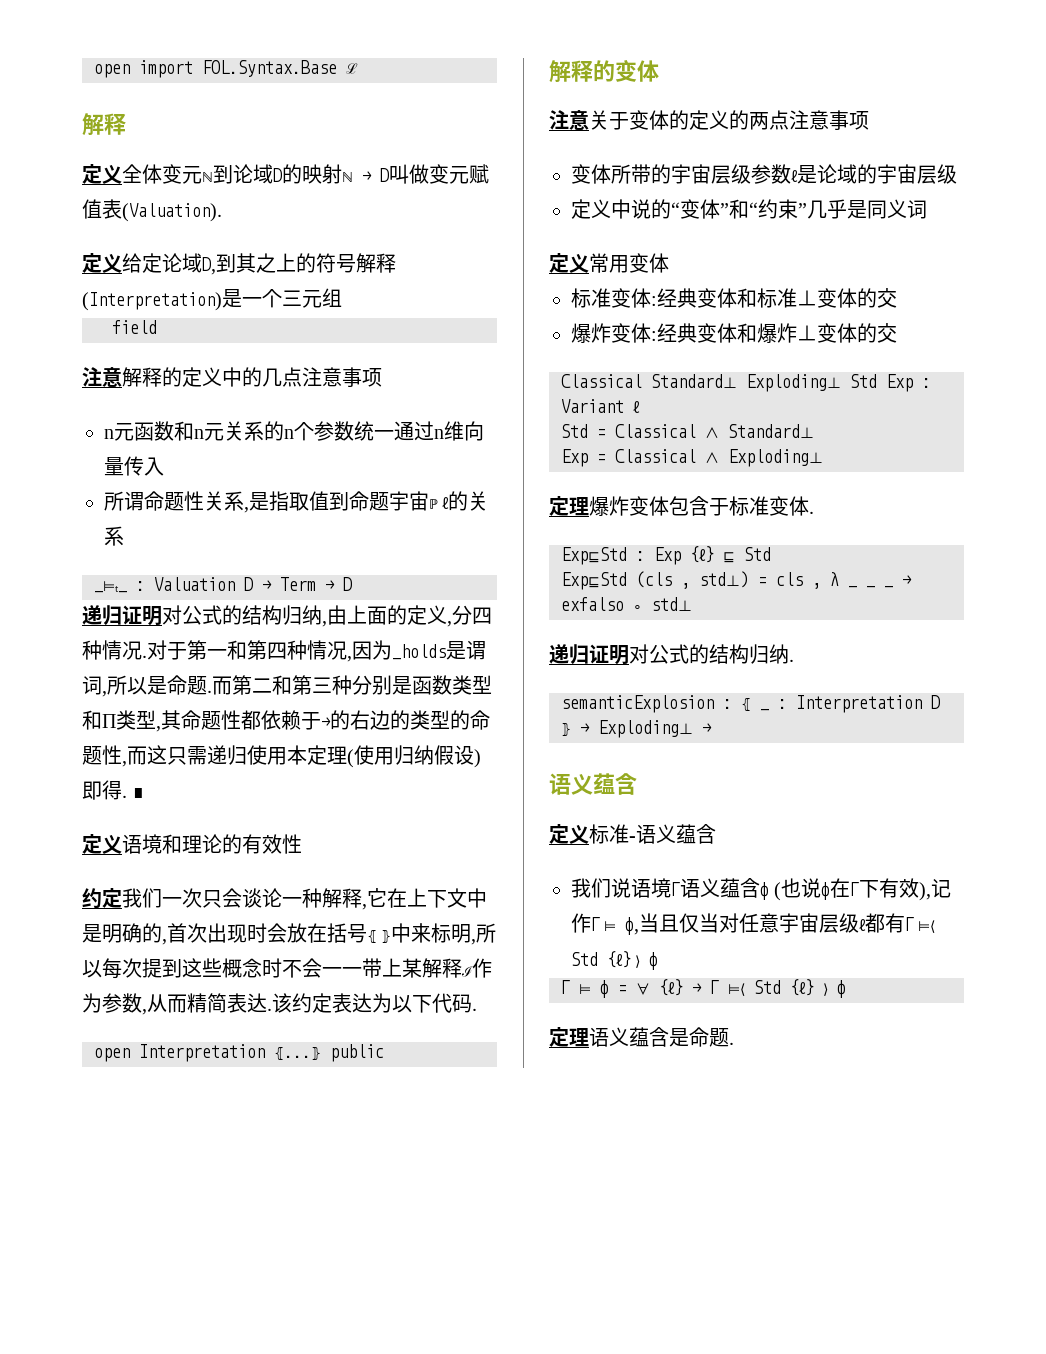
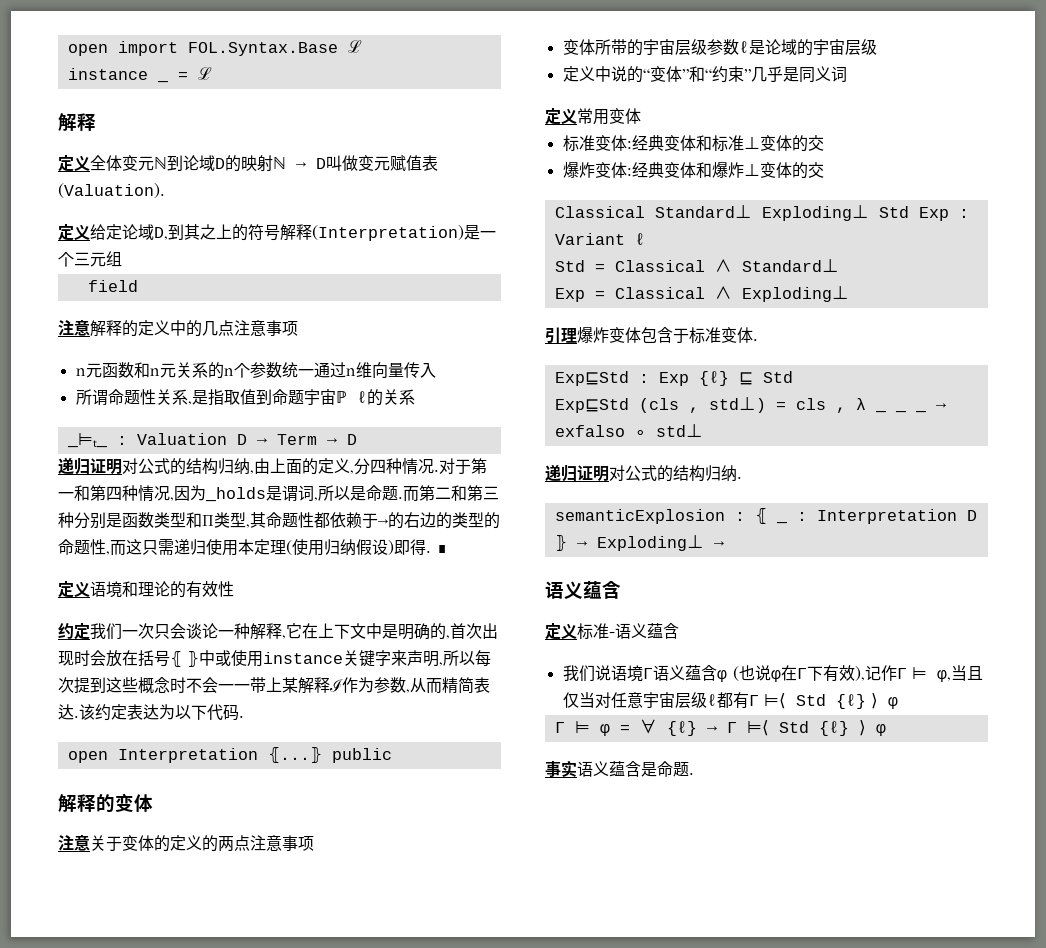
+ instance _ = ℒ
- 约定我们一次只会谈论一种解释,它在上下文中是明确的,首次出现时会放在括号⦃ ⦄中来标明,所以每次提到这些概念时不会一一带上某解释ℐ作为参数,从而精简表达.
+ 约定我们一次只会谈论一种解释,它在上下文中是明确的,首次出现时会放在括号⦃ ⦄中或使用instance关键字来声明,所以每次提到这些概念时不会一一带上某解释ℐ作为参数,从而精简表达.
- 定理爆炸变体包含于标准变体.
+ 引理爆炸变体包含于标准变体.
- 定理语义蕴含是命题.
+ 事实语义蕴含是命题.

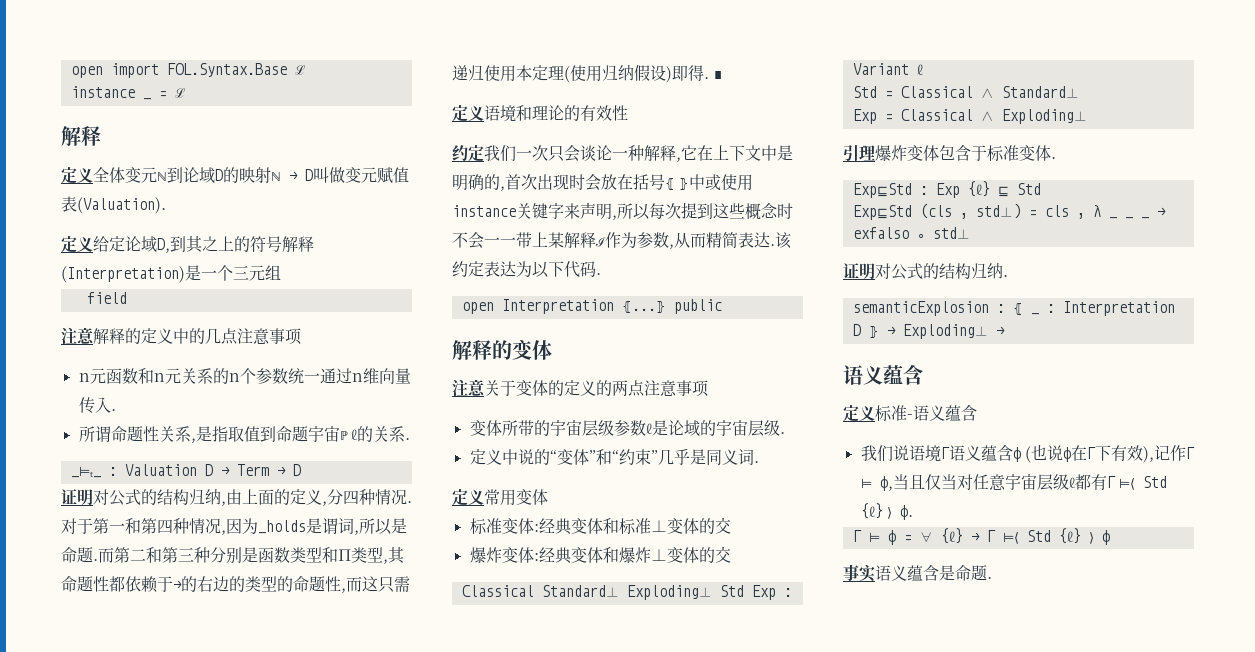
- n元函数和n元关系的n个参数统一通过n维向量传入
+ n元函数和n元关系的n个参数统一通过n维向量传入.
- 所谓命题性关系,是指取值到命题宇宙ℙ ℓ的关系
+ 所谓命题性关系,是指取值到命题宇宙ℙ ℓ的关系.
- 递归证明对公式的结构归纳,由上面的定义,分四种情况.
+ 证明对公式的结构归纳,由上面的定义,分四种情况.
- 变体所带的宇宙层级参数ℓ是论域的宇宙层级
+ 变体所带的宇宙层级参数ℓ是论域的宇宙层级.
- 定义中说的“变体”和“约束”几乎是同义词
+ 定义中说的“变体”和“约束”几乎是同义词.
- 递归证明对公式的结构归纳.
+ 证明对公式的结构归纳.
- 我们说语境Γ语义蕴含φ (也说φ在Γ下有效),记作Γ ⊨ φ,当且仅当对任意宇宙层级ℓ都有Γ ⊨⟨ Std {ℓ} ⟩ φ
+ 我们说语境Γ语义蕴含φ (也说φ在Γ下有效),记作Γ ⊨ φ,当且仅当对任意宇宙层级ℓ都有Γ ⊨⟨ Std {ℓ} ⟩ φ.

